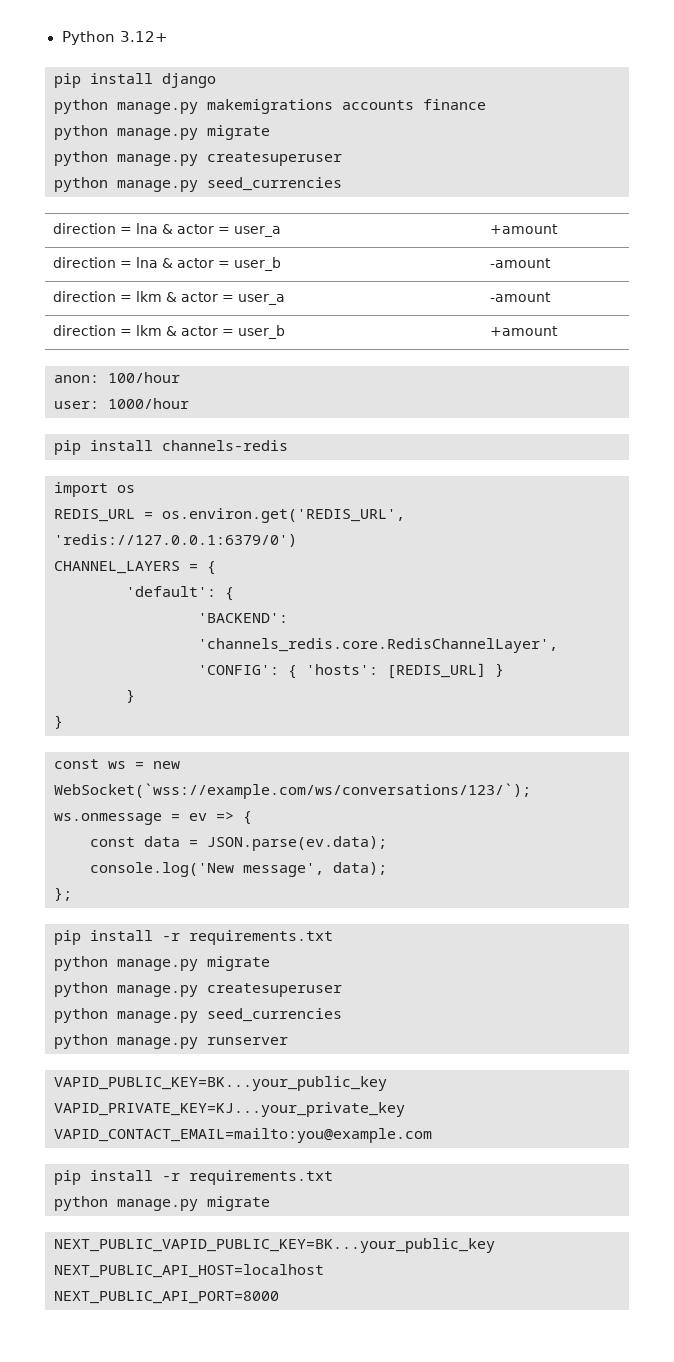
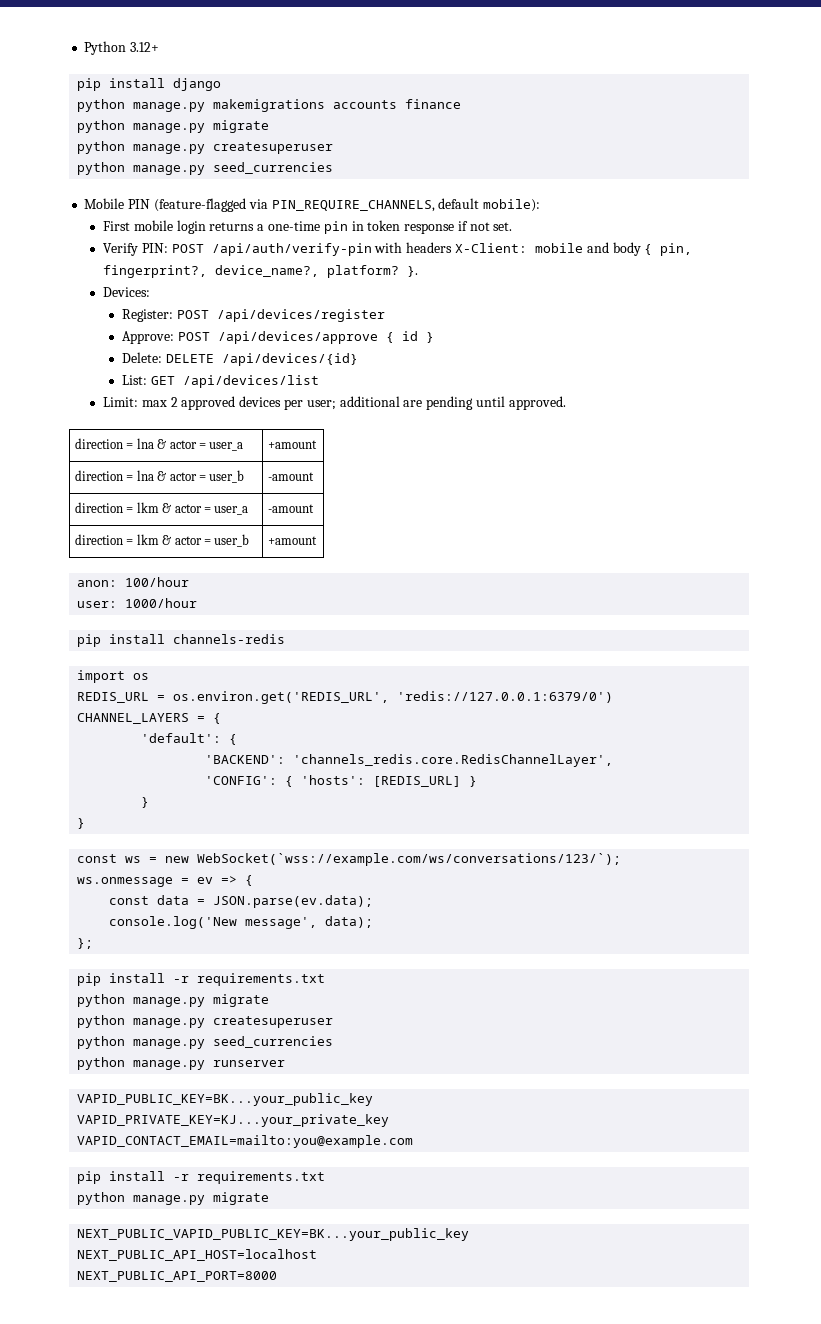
+ Mobile PIN (feature-flagged via PIN_REQUIRE_CHANNELS, default mobile):
+ First mobile login returns a one-time pin in token response if not set.
+ Verify PIN: POST /api/auth/verify-pin with headers X-Client: mobile and body { pin, fingerprint?, device_name?, platform? }.
+ Devices:
+ Register: POST /api/devices/register
+ Approve: POST /api/devices/approve { id }
+ Delete: DELETE /api/devices/{id}
+ List: GET /api/devices/list
+ Limit: max 2 approved devices per user; additional are pending until approved.

